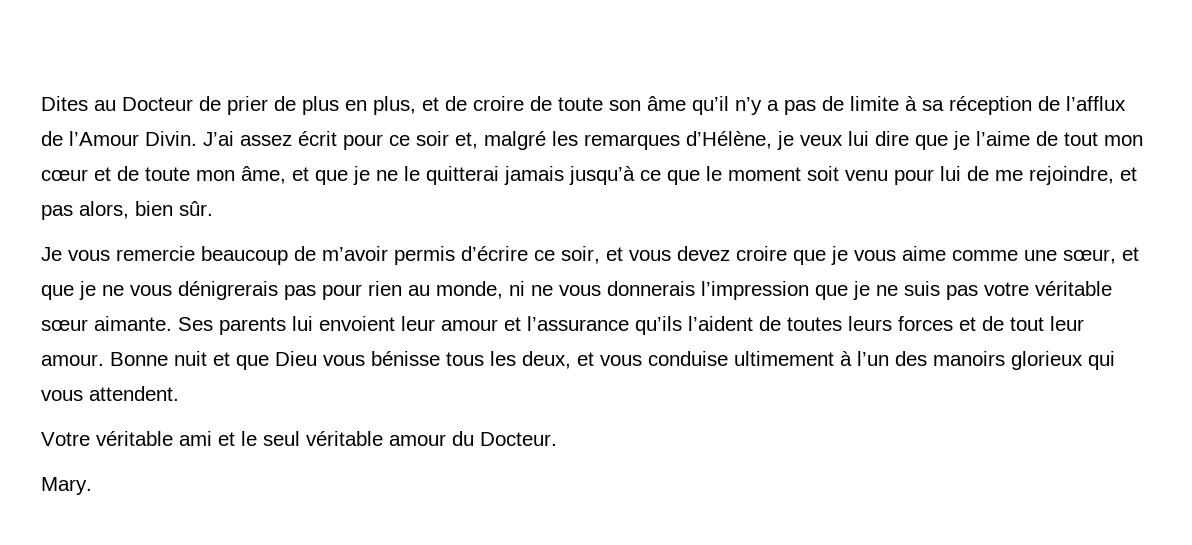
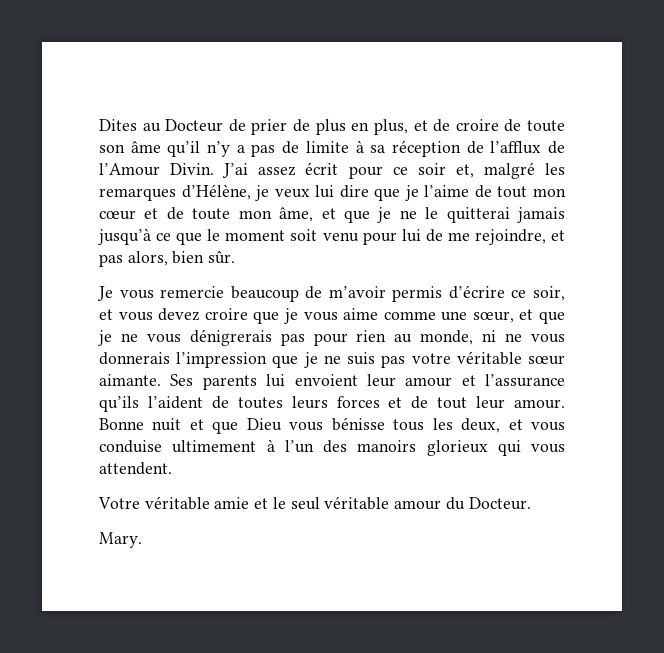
- Votre véritable ami et le seul véritable amour du Docteur.
+ Votre véritable amie et le seul véritable amour du Docteur.

